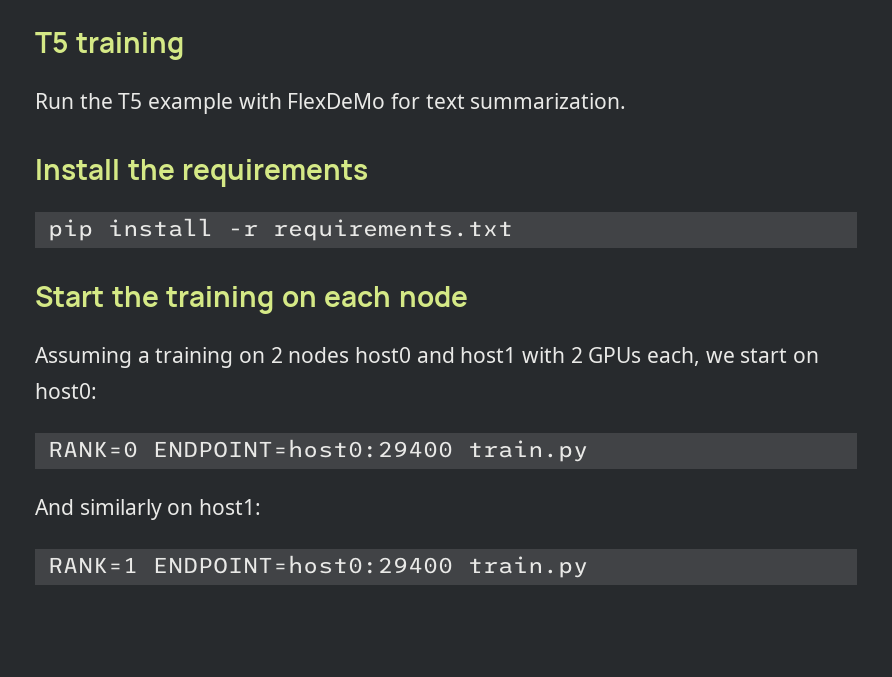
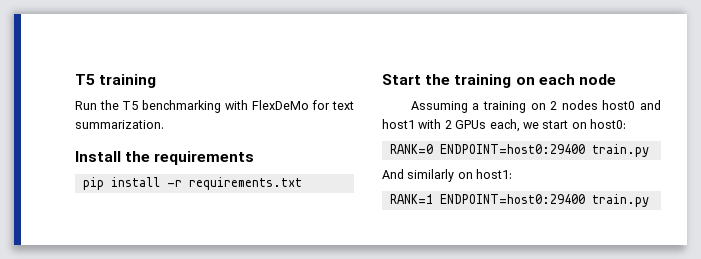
- Run the T5 example with FlexDeMo for text summarization.
+ Run the T5 benchmarking with FlexDeMo for text summarization.

